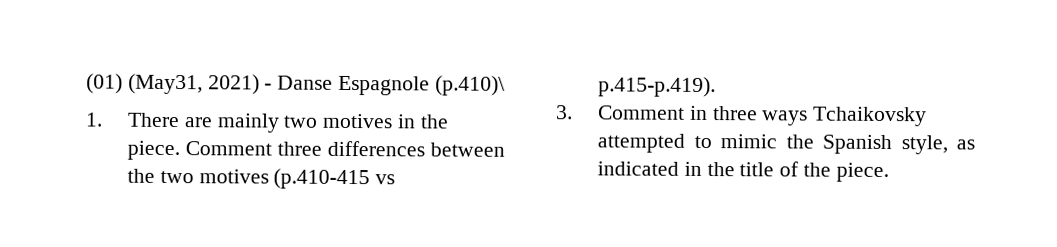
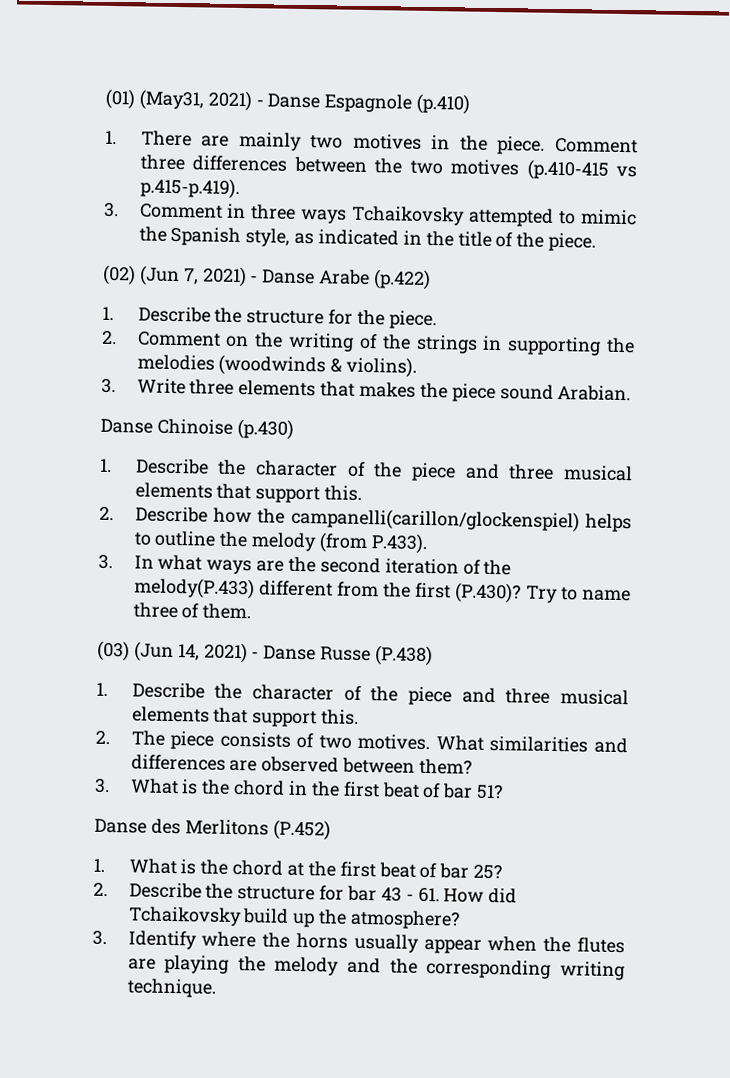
- (01) (May31, 2021) - Danse Espagnole (p.410)\
+ (01) (May31, 2021) - Danse Espagnole (p.410)
+ (02) (Jun 7, 2021) - Danse Arabe (p.422)
+ 1. Describe the structure for the piece.
+ 2. Comment on the writing of the strings in supporting the melodies (woodwinds & violins).
+ 3. Write three elements that makes the piece sound Arabian.
+ Danse Chinoise (p.430)
+ 1. Describe the character of the piece and three musical elements that support this.
+ 2. Describe how the campanelli(carillon/glockenspiel) helps to outline the melody (from P.433).
+ 3. In what ways are the second iteration of the melody(P.433) different from the first (P.430)? Try to name three of them.
+ (03) (Jun 14, 2021) - Danse Russe (P.438)
+ 1. Describe the character of the piece and three musical elements that support this.
+ 2. The piece consists of two motives. What similarities and differences are observed between them?
+ 3. What is the chord in the first beat of bar 51?
+ Danse des Merlitons (P.452)
+ 1. What is the chord at the first beat of bar 25?
+ 2. Describe the structure for bar 43 - 61. How did Tchaikovsky build up the atmosphere?
+ 3. Identify where the horns usually appear when the flutes are playing the melody and the corresponding writing technique.

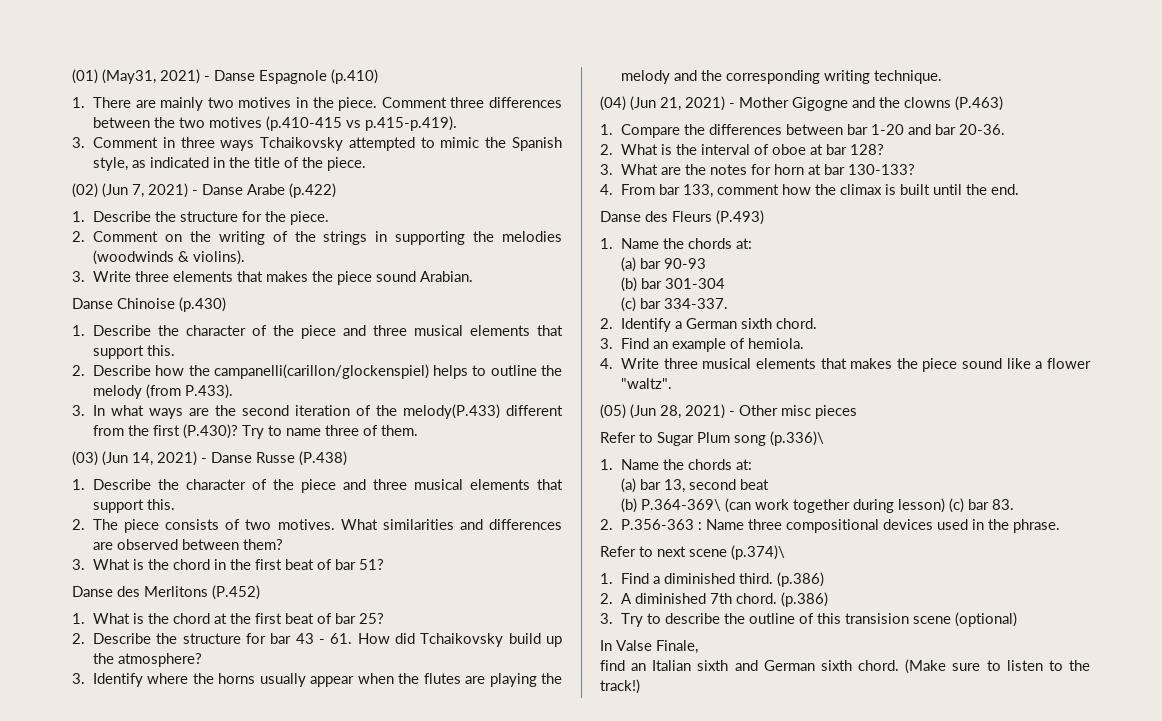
+ (04) (Jun 21, 2021) - Mother Gigogne and the clowns (P.463)
+ 1. Compare the differences between bar 1-20 and bar 20-36.
+ 2. What is the interval of oboe at bar 128?
+ 3. What are the notes for horn at bar 130-133?
+ 4. From bar 133, comment how the climax is built until the end.
+ Danse des Fleurs (P.493)
+ 1. Name the chords at:
+ (a) bar 90-93
+ (b) bar 301-304
+ (c) bar 334-337.
+ 2. Identify a German sixth chord.
+ 3. Find an example of hemiola.
+ 4. Write three musical elements that makes the piece sound like a flower "waltz".
+ (05) (Jun 28, 2021) - Other misc pieces
+ Refer to Sugar Plum song (p.336)\
+ 1. Name the chords at:
+ (a) bar 13, second beat
+ (b) P.364-369\ (can work together during lesson) (c) bar 83.
+ 2. P.356-363 : Name three compositional devices used in the phrase.
+ Refer to next scene (p.374)\
+ 1. Find a diminished third. (p.386)
+ 2. A diminished 7th chord. (p.386)
+ 3. Try to describe the outline of this transision scene (optional)
+ In Valse Finale,
+ find an Italian sixth and German sixth chord. (Make sure to listen to the track!)

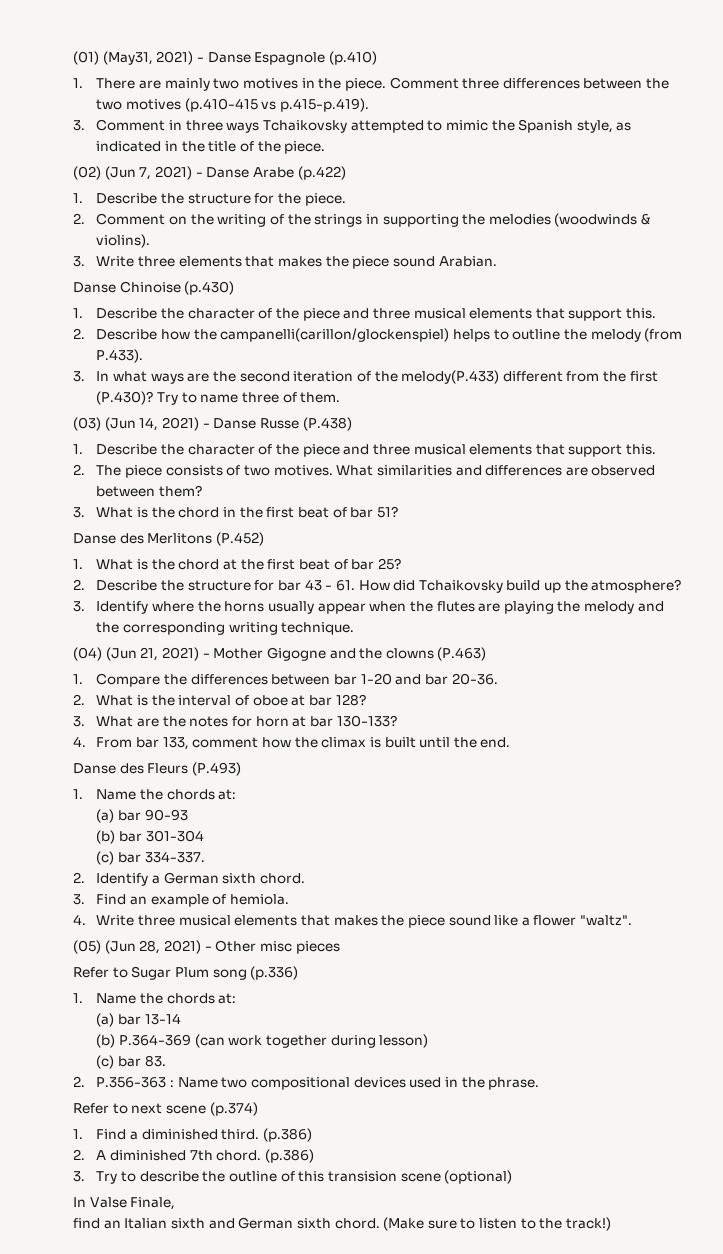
- Refer to Sugar Plum song (p.336)\
+ Refer to Sugar Plum song (p.336)
  1. Name the chords at:
- (a) bar 13, second beat
- (b) P.364-369\ (can work together during lesson) (c) bar 83.
+ (a) bar 13-14
+ (b) P.364-369 (can work together during lesson)
+ (c) bar 83.
- 2. P.356-363 : Name three compositional devices used in the phrase.
+ 2. P.356-363 : Name two compositional devices used in the phrase.
- Refer to next scene (p.374)\
+ Refer to next scene (p.374)

